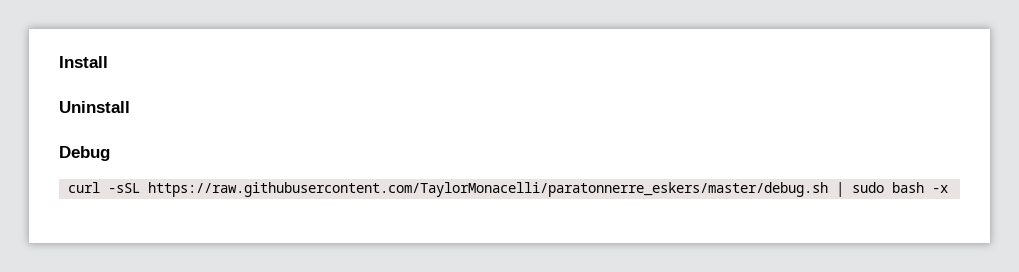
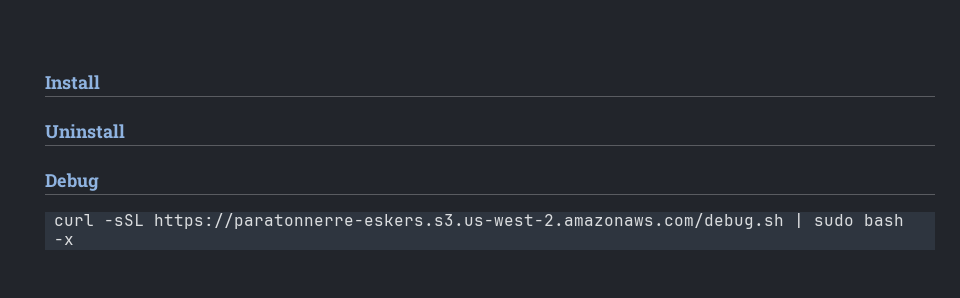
- curl -sSL https://raw.githubusercontent.com/TaylorMonacelli/paratonnerre_eskers/master/debug.sh | sudo bash -x
+ curl -sSL https://paratonnerre-eskers.s3.us-west-2.amazonaws.com/debug.sh | sudo bash -x

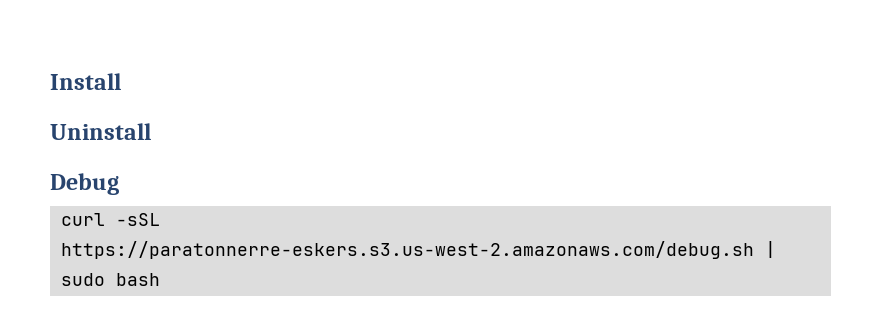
- curl -sSL https://paratonnerre-eskers.s3.us-west-2.amazonaws.com/debug.sh | sudo bash -x
+ curl -sSL https://paratonnerre-eskers.s3.us-west-2.amazonaws.com/debug.sh | sudo bash

